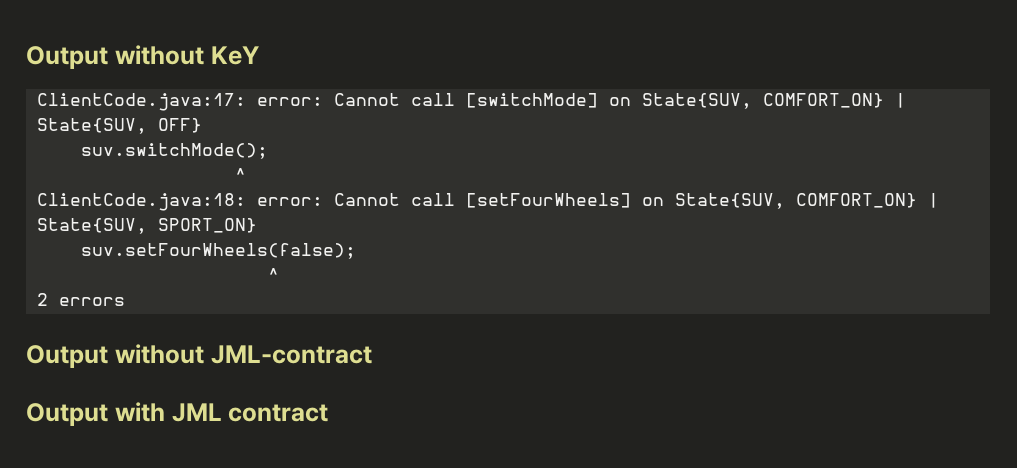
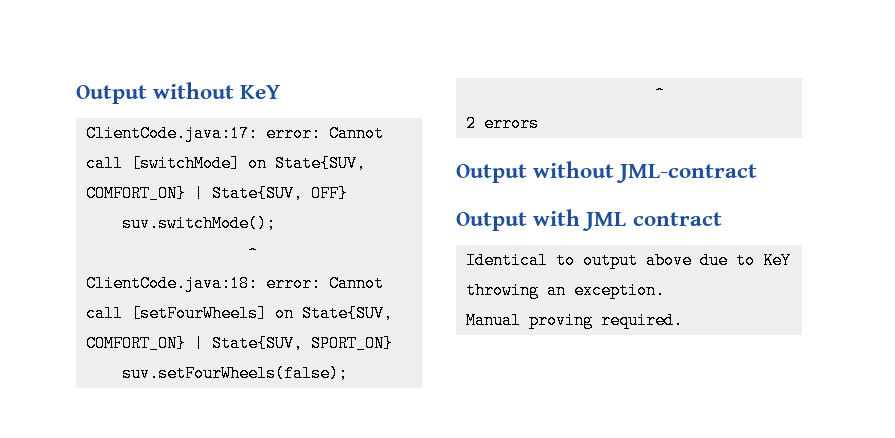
+ Identical to output above due to KeY throwing an exception.
+ Manual proving required.

